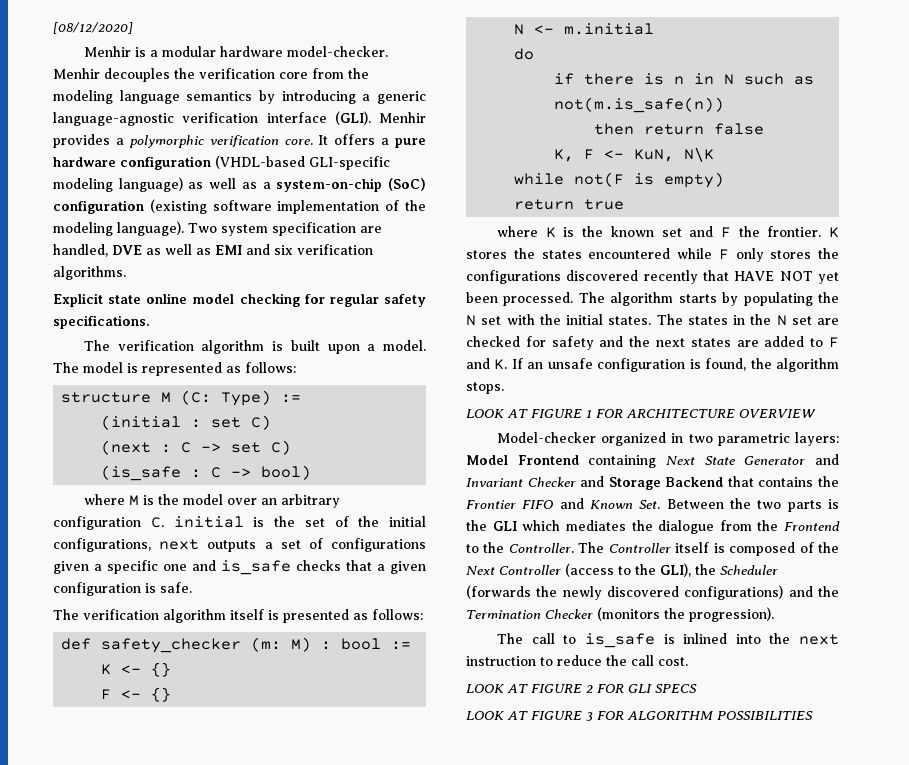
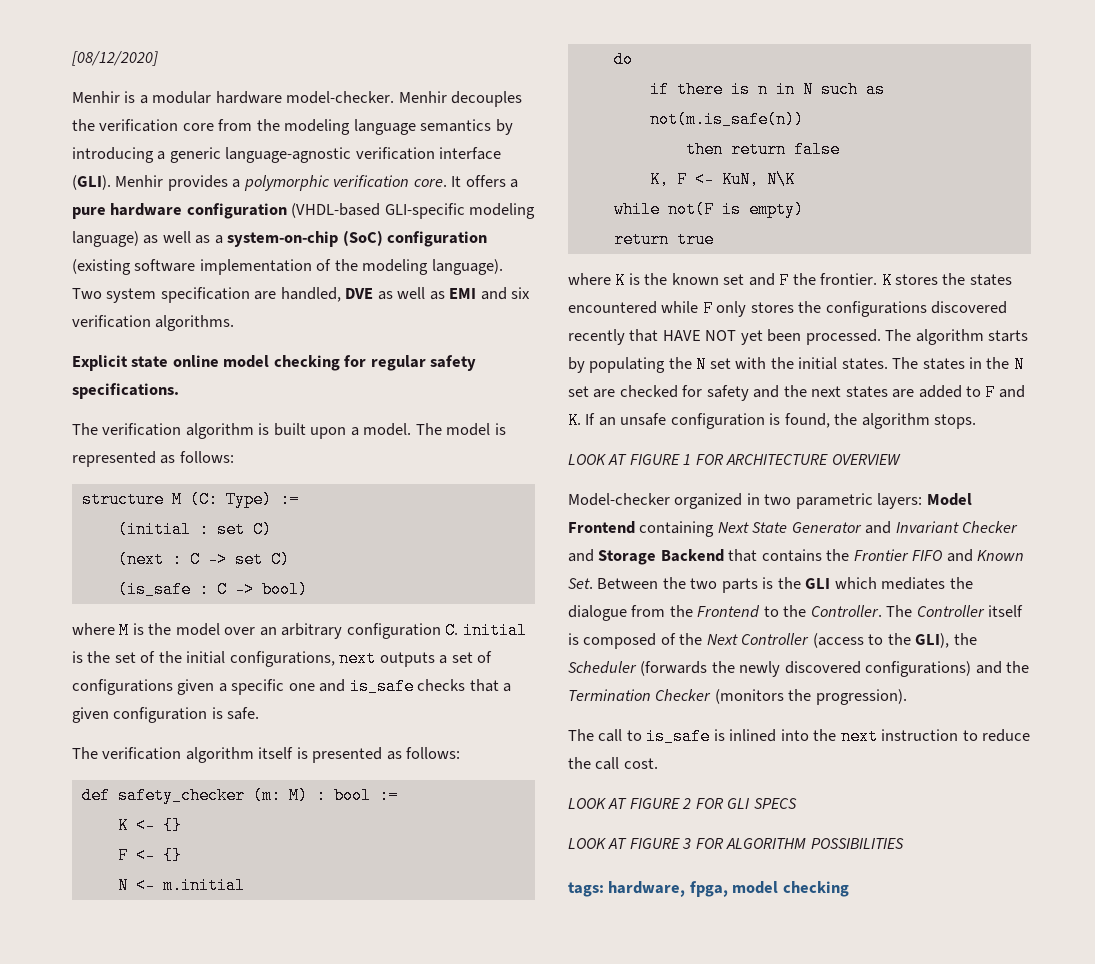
+ tags: hardware, fpga, model checking

